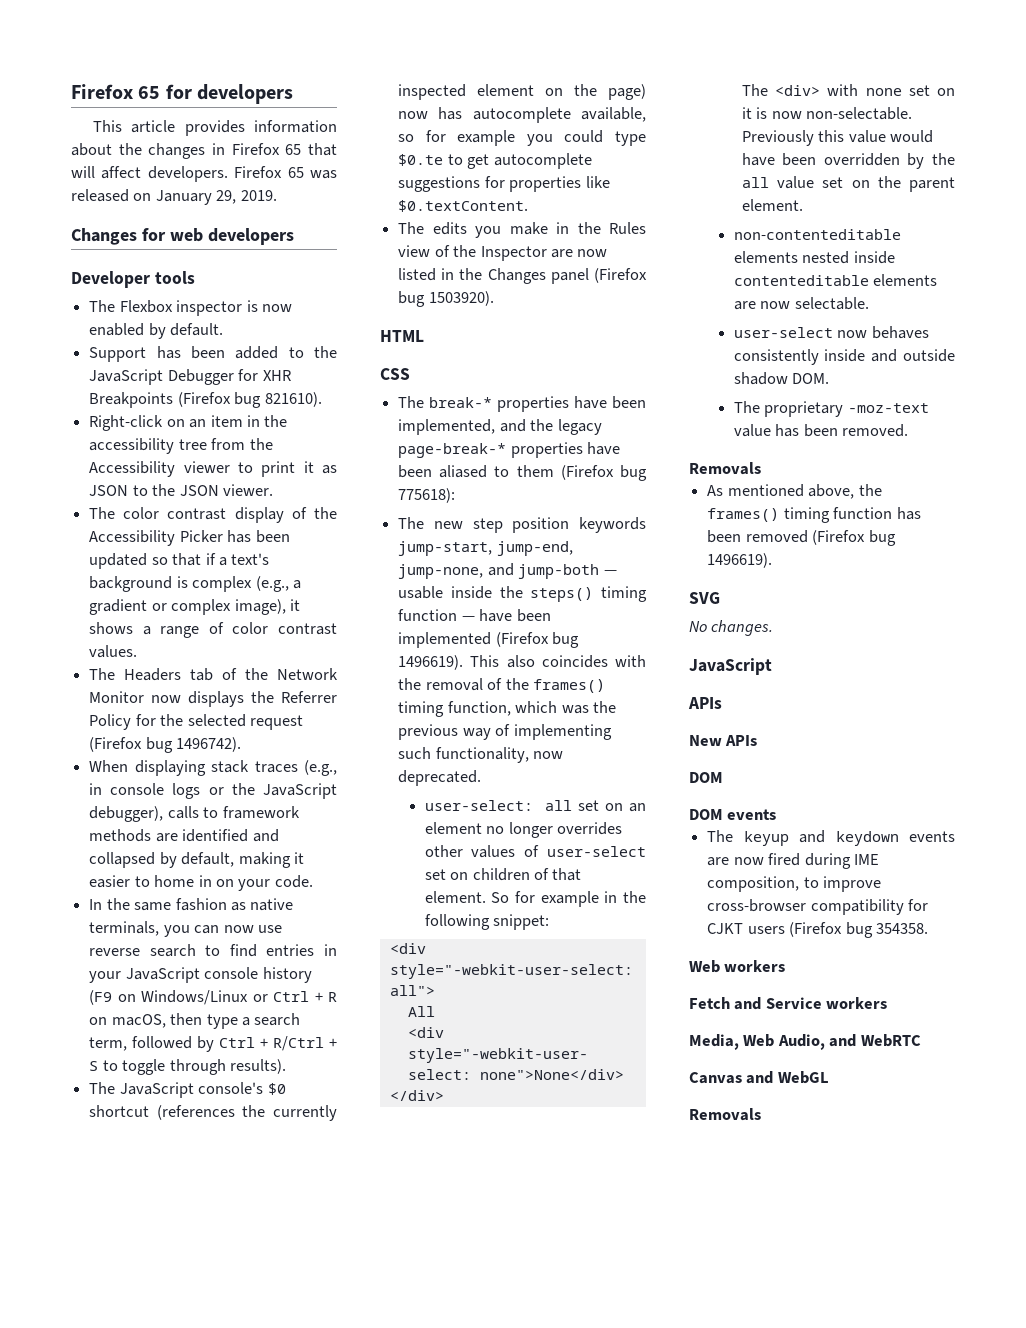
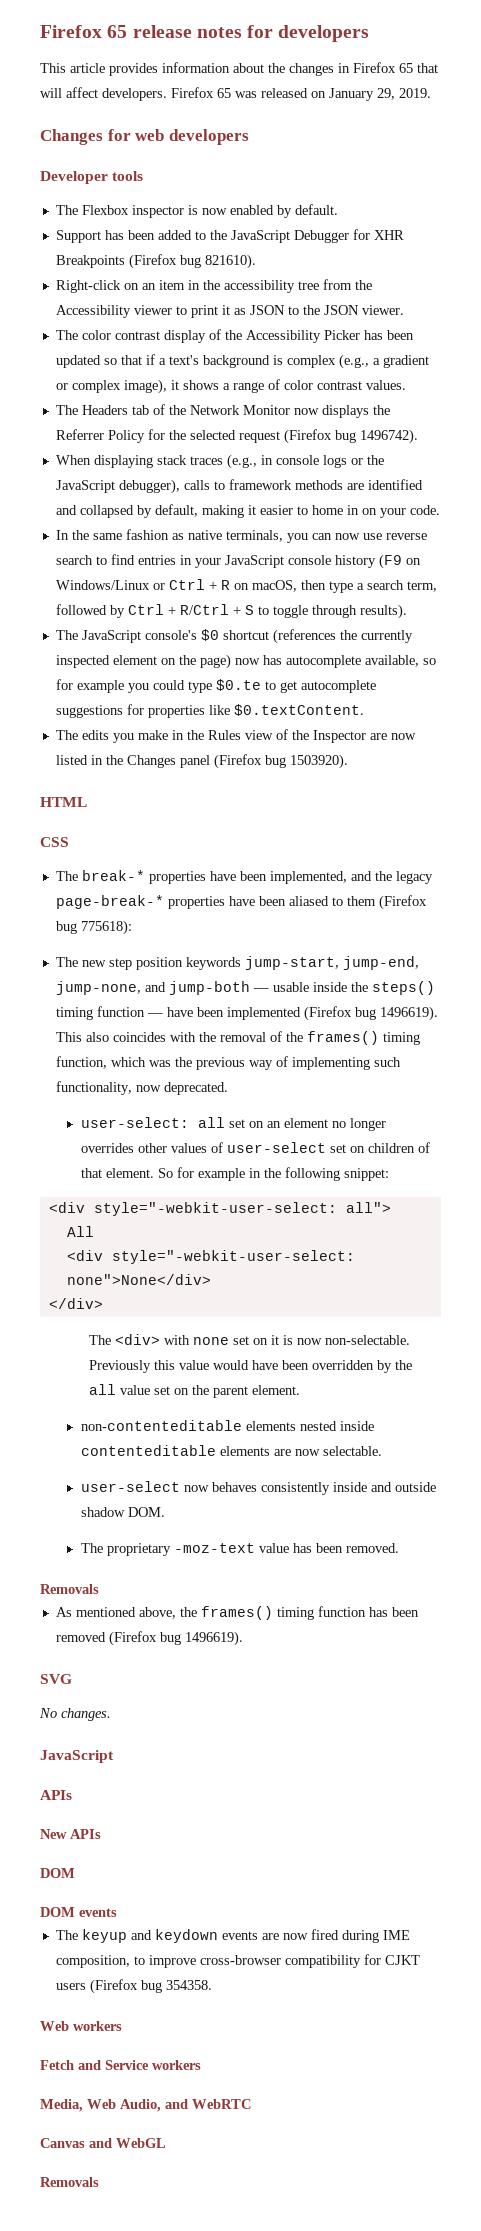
- Firefox 65 for developers
+ Firefox 65 release notes for developers

